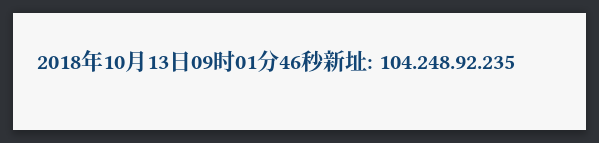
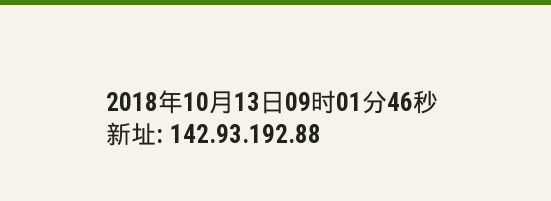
- 2018年10月13日09时01分46秒新址: 104.248.92.235
+ 2018年10月13日09时01分46秒新址: 142.93.192.88

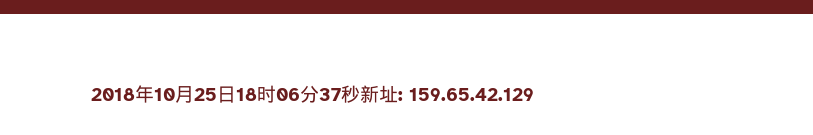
- 2018年10月13日09时01分46秒新址: 142.93.192.88
+ 2018年10月25日18时06分37秒新址: 159.65.42.129

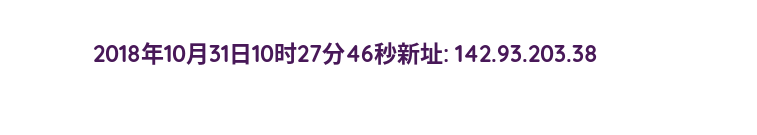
- 2018年10月25日18时06分37秒新址: 159.65.42.129
+ 2018年10月31日10时27分46秒新址: 142.93.203.38

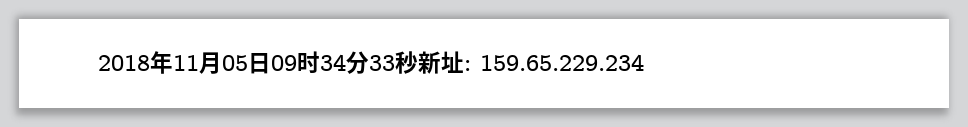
- 2018年10月31日10时27分46秒新址: 142.93.203.38
+ 2018年11月05日09时34分33秒新址: 159.65.229.234

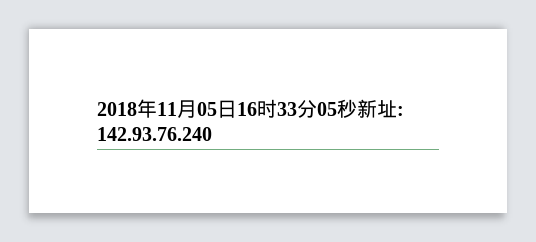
- 2018年11月05日09时34分33秒新址: 159.65.229.234
+ 2018年11月05日16时33分05秒新址: 142.93.76.240

